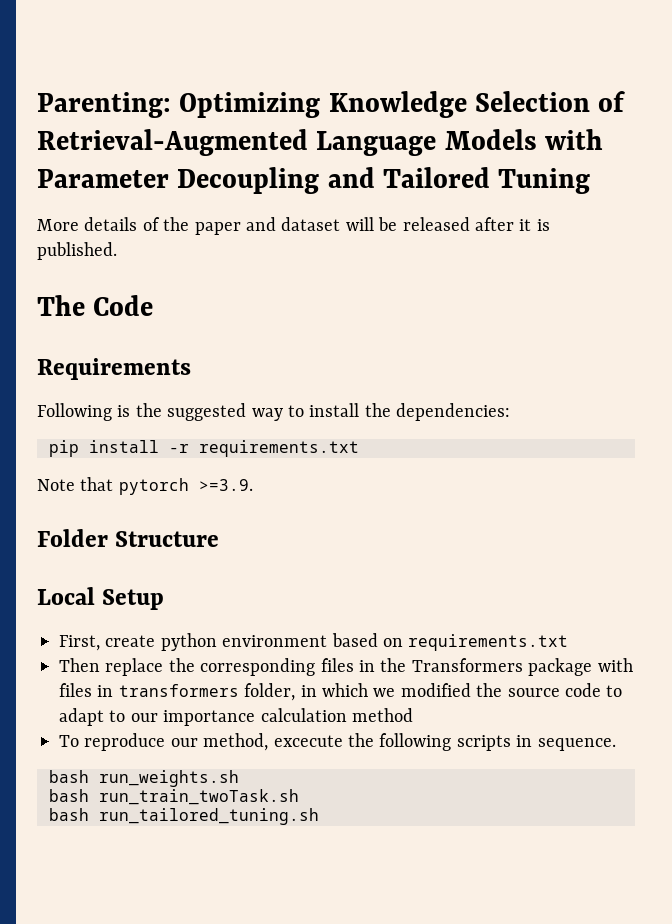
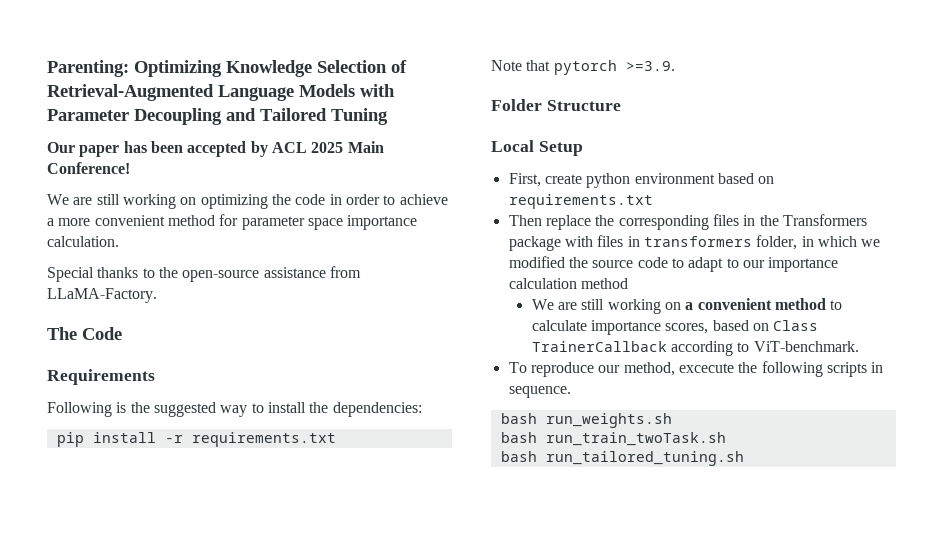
- More details of the paper and dataset will be released after it is published.
+ Our paper has been accepted by ACL 2025 Main Conference!
+ We are still working on optimizing the code in order to achieve a more convenient method for parameter space importance calculation.
+ Special thanks to the open-source assistance from LLaMA-Factory.
+ We are still working on a convenient method to calculate importance scores, based on Class TrainerCallback according to ViT-benchmark.

